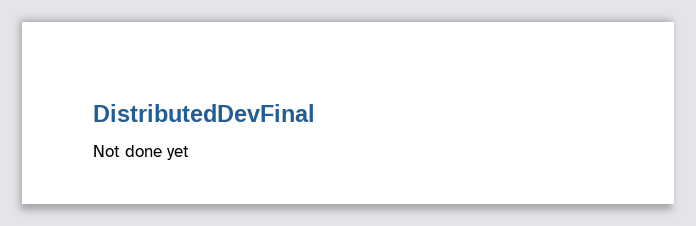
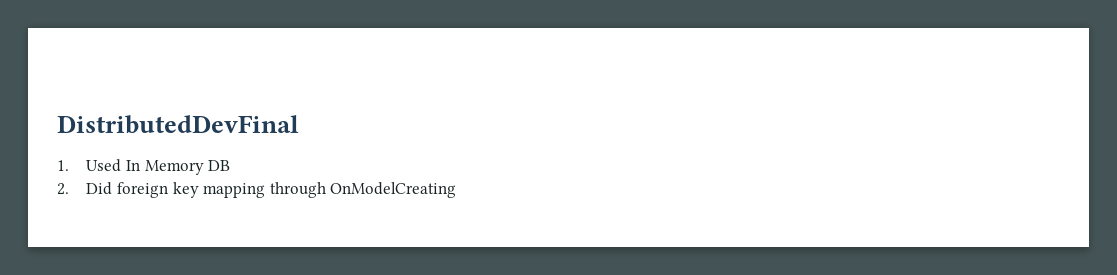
- Not done yet
+ 1. Used In Memory DB
+ 2. Did foreign key mapping through OnModelCreating

